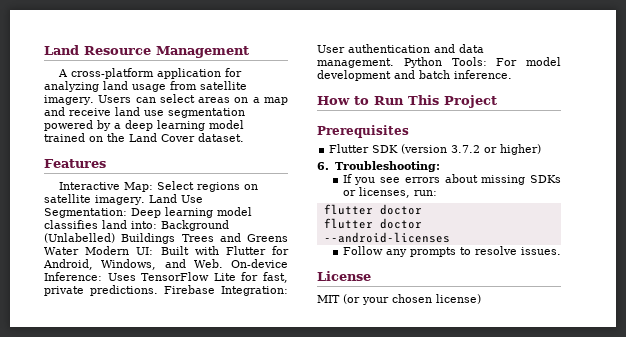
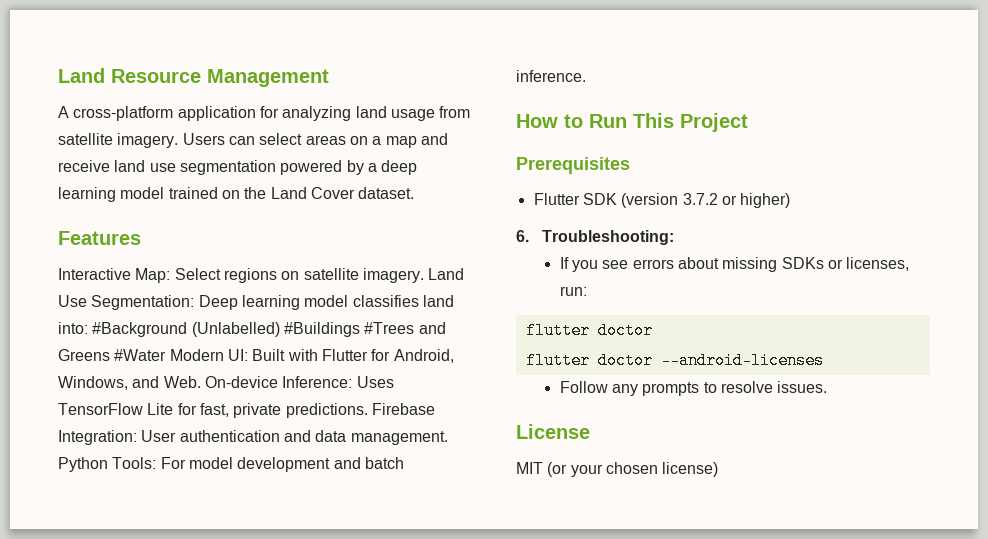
- Land Use Segmentation: Deep learning model classifies land into: Background (Unlabelled) Buildings Trees and Greens Water Modern UI: Built with Flutter for Android, Windows, and Web. On-device Inference: Uses TensorFlow Lite for fast, private predictions.
+ Land Use Segmentation: Deep learning model classifies land into: #Background (Unlabelled) #Buildings #Trees and Greens #Water Modern UI: Built with Flutter for Android, Windows, and Web. On-device Inference: Uses TensorFlow Lite for fast, private predictions.

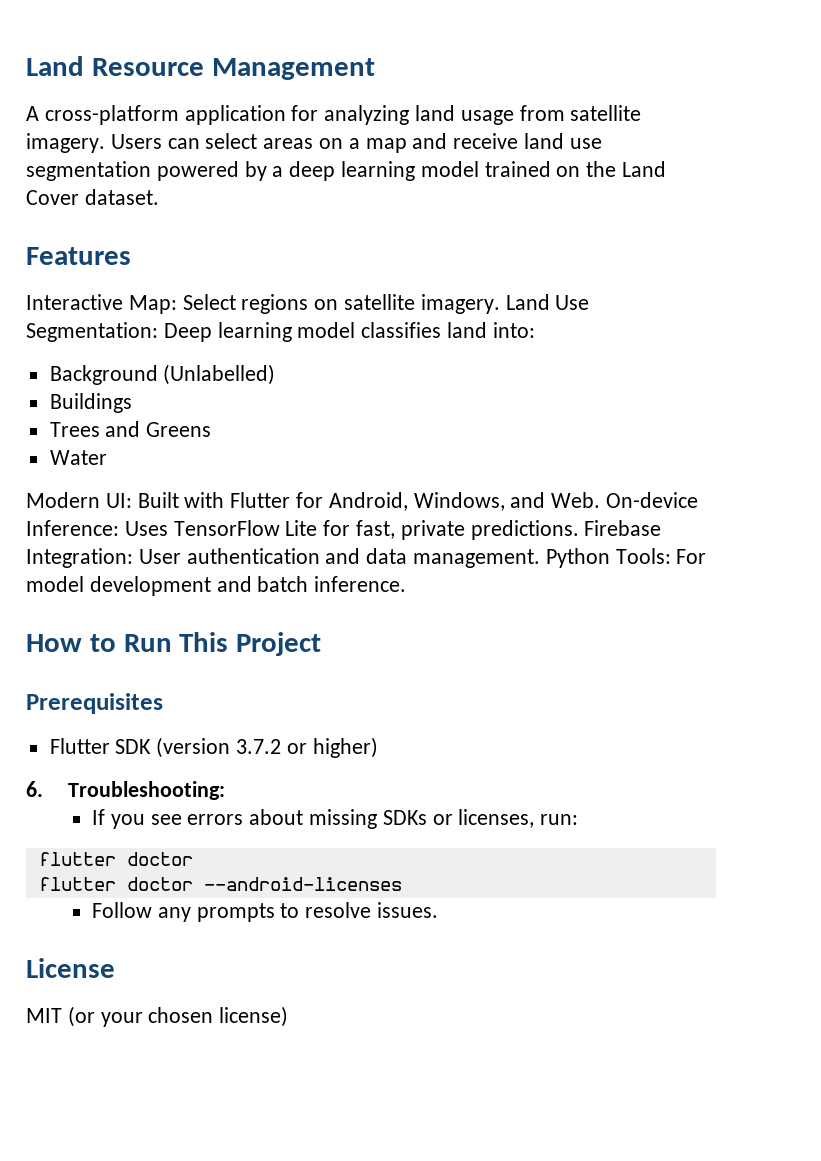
- Land Use Segmentation: Deep learning model classifies land into: #Background (Unlabelled) #Buildings #Trees and Greens #Water Modern UI: Built with Flutter for Android, Windows, and Web. On-device Inference: Uses TensorFlow Lite for fast, private predictions.
+ Land Use Segmentation: Deep learning model classifies land into:
+ Background (Unlabelled)
+ Buildings
+ Trees and Greens
+ Water
+ Modern UI: Built with Flutter for Android, Windows, and Web. On-device Inference: Uses TensorFlow Lite for fast, private predictions.

